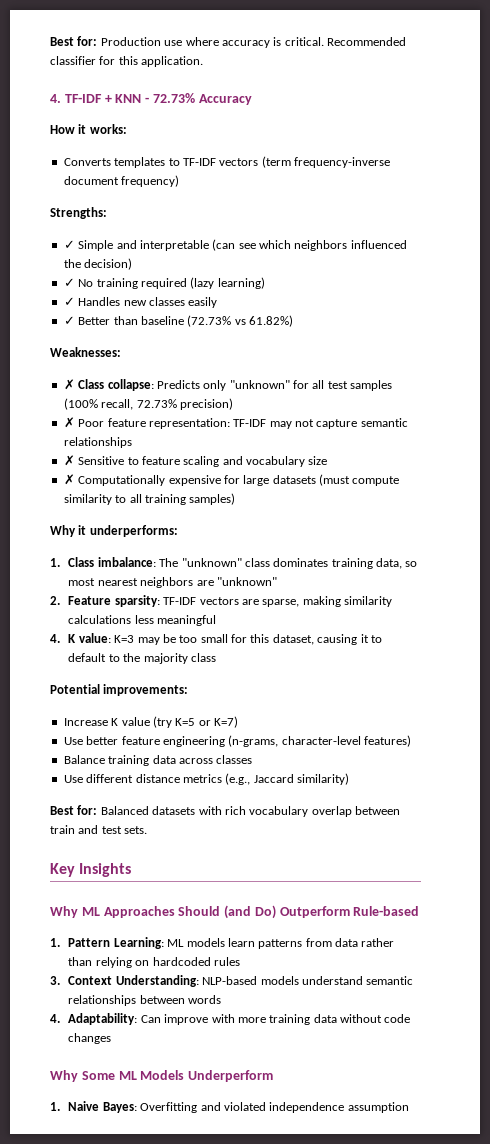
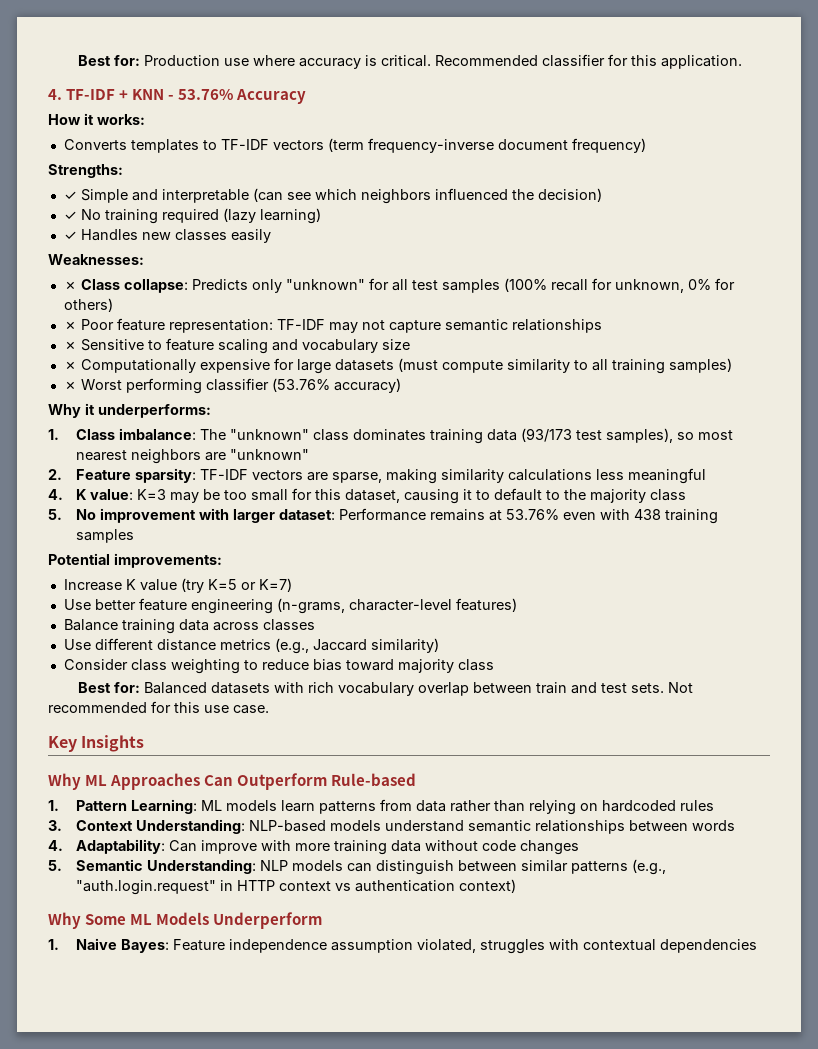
- 4. TF-IDF + KNN - 72.73% Accuracy
+ 4. TF-IDF + KNN - 53.76% Accuracy
- ✓ Better than baseline (72.73% vs 61.82%)
- ✗ Class collapse: Predicts only "unknown" for all test samples (100% recall, 72.73% precision)
+ ✗ Class collapse: Predicts only "unknown" for all test samples (100% recall for unknown, 0% for others)
+ ✗ Worst performing classifier (53.76% accuracy)
- 1. Class imbalance: The "unknown" class dominates training data, so most nearest neighbors are "unknown"
+ 1. Class imbalance: The "unknown" class dominates training data (93/173 test samples), so most nearest neighbors are "unknown"
+ 5. No improvement with larger dataset: Performance remains at 53.76% even with 438 training samples
+ Consider class weighting to reduce bias toward majority class
+ Not recommended for this use case.
- Why ML Approaches Should (and Do) Outperform Rule-based
+ Why ML Approaches Can Outperform Rule-based
+ 5. Semantic Understanding: NLP models can distinguish between similar patterns (e.g., "auth.login.request" in HTTP context vs authentication context)
- 1. Naive Bayes: Overfitting and violated independence assumption
+ 1. Naive Bayes: Feature independence assumption violated, struggles with contextual dependencies

